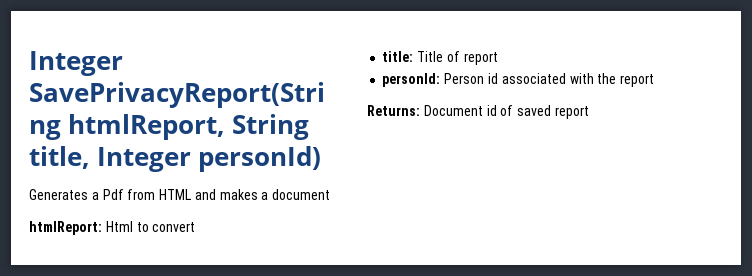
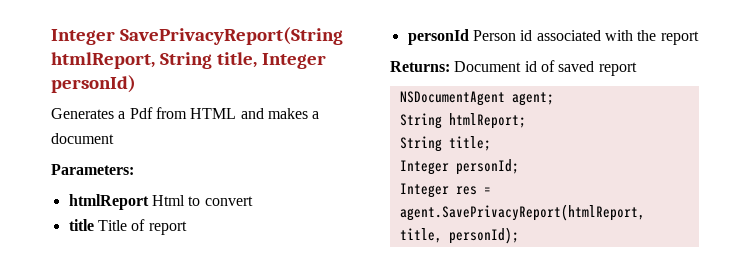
- htmlReport: Html to convert
+ Parameters:
+ htmlReport Html to convert
- title: Title of report
+ title Title of report
- personId: Person id associated with the report
+ personId Person id associated with the report
+ NSDocumentAgent agent;
+ String htmlReport;
+ String title;
+ Integer personId;
+ Integer res = agent.SavePrivacyReport(htmlReport, title, personId);

